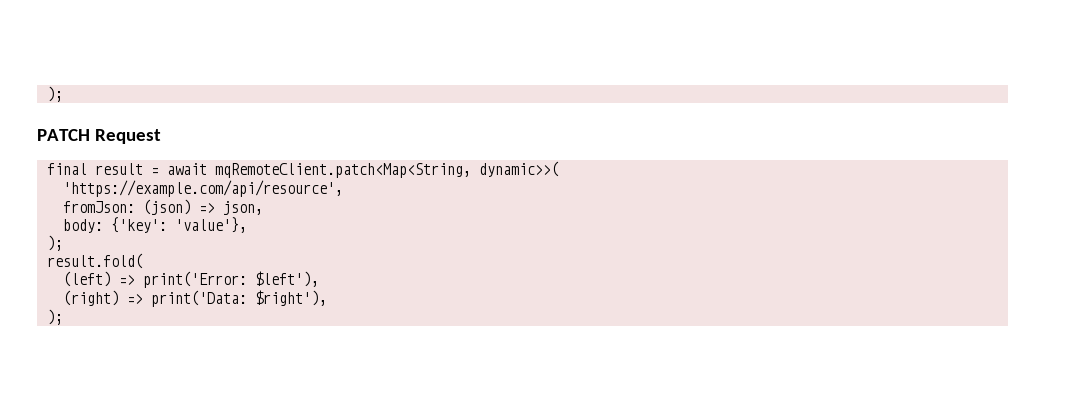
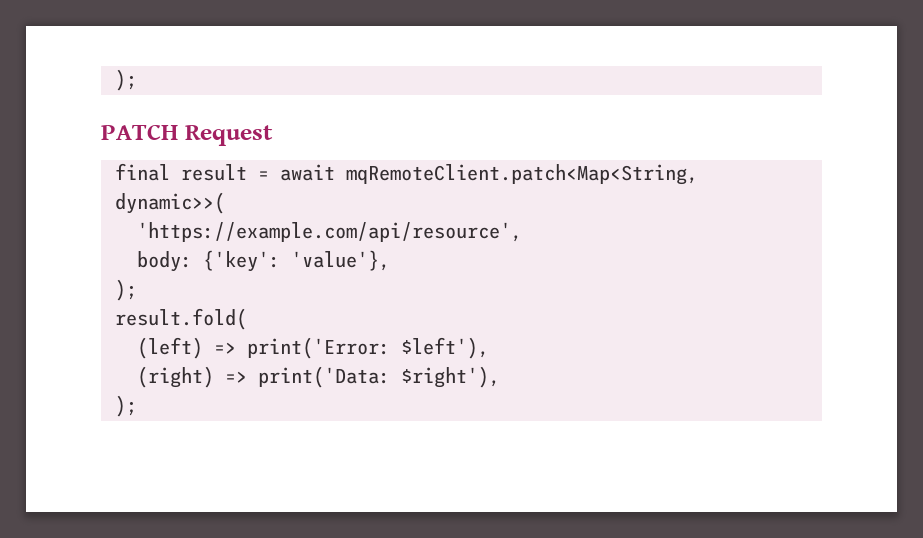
- fromJson: (json) => json,

